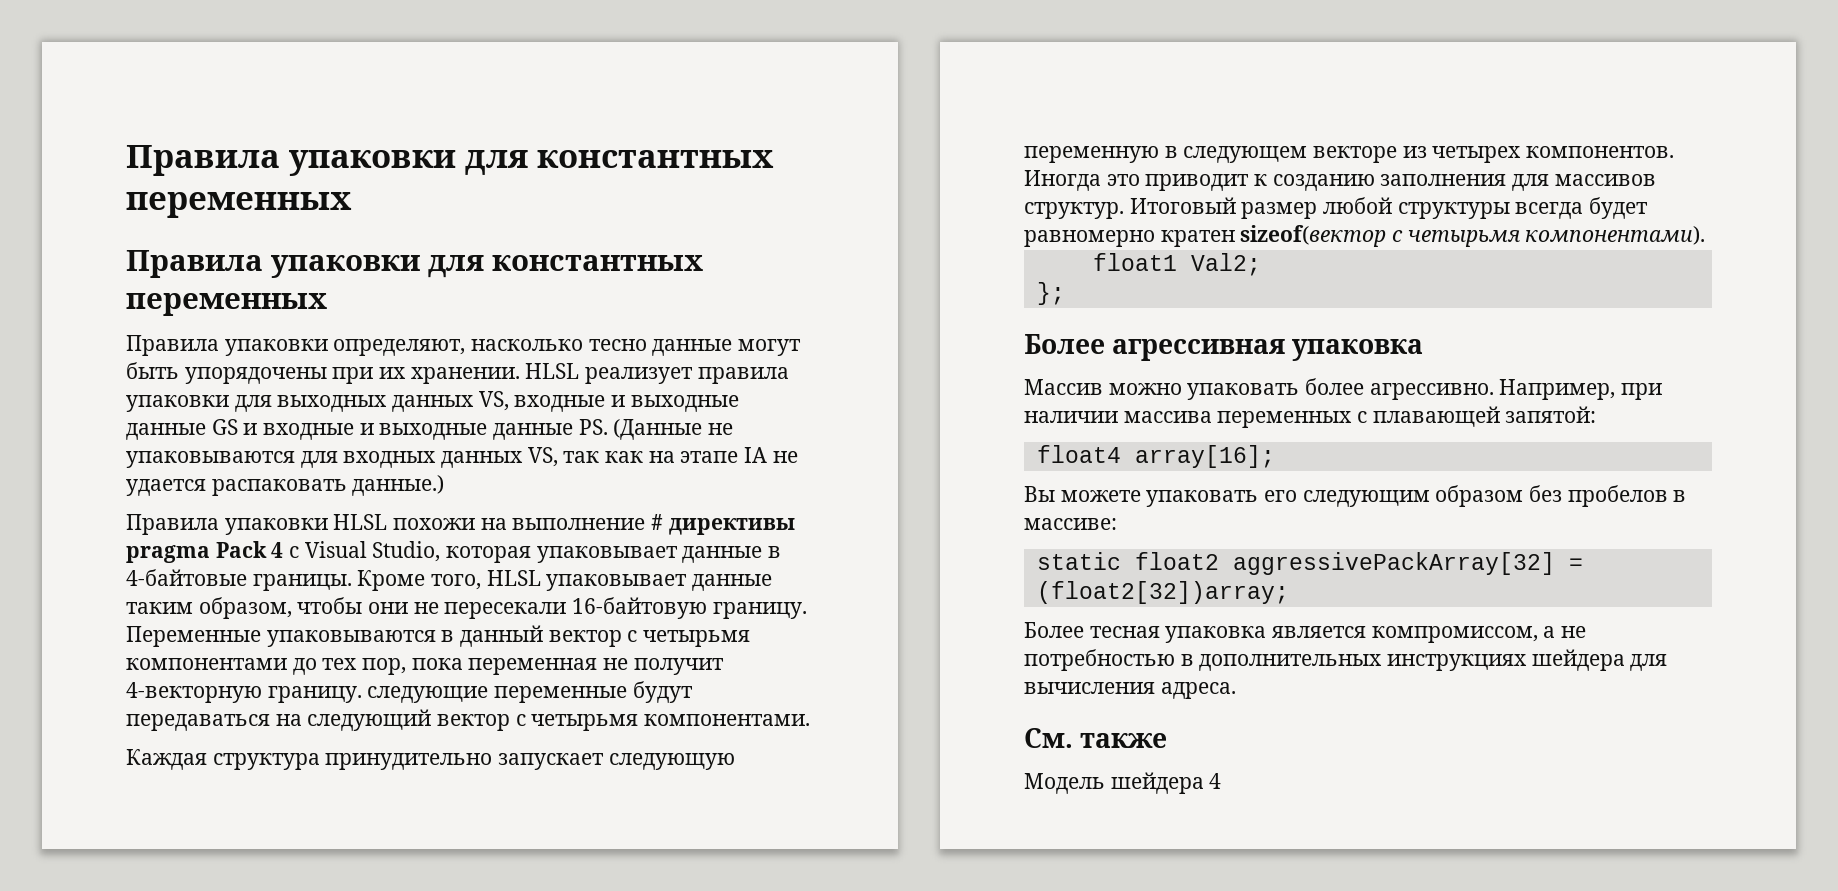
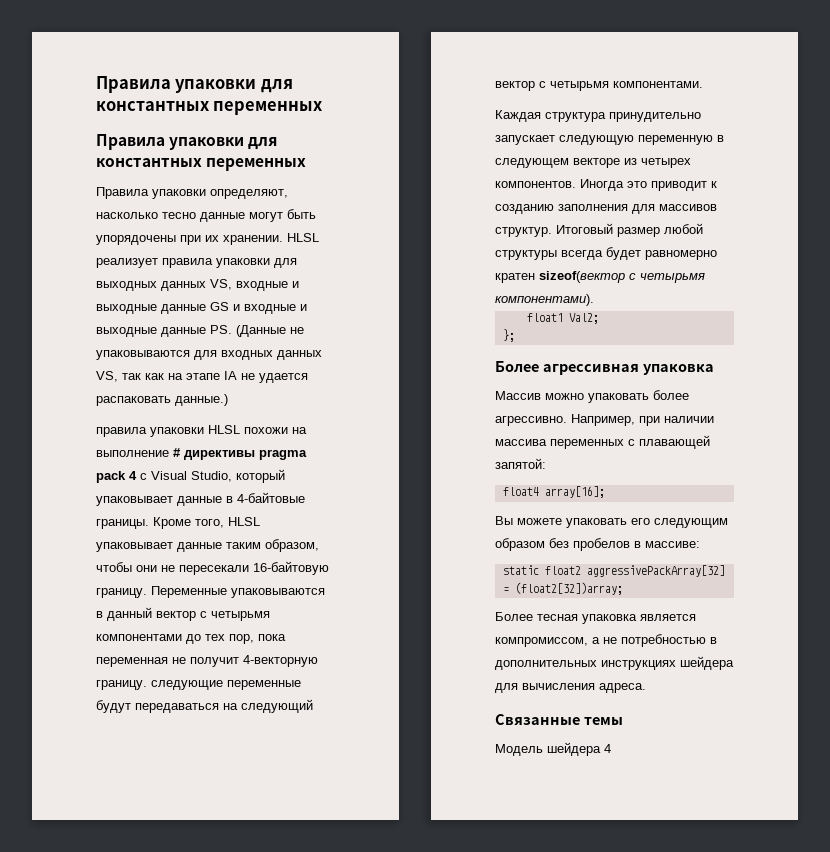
- Правила упаковки HLSL похожи на выполнение # директивы pragma Pack 4 с Visual Studio, которая упаковывает данные в 4-байтовые границы.
+ правила упаковки HLSL похожи на выполнение # директивы pragma pack 4 с Visual Studio, который упаковывает данные в 4-байтовые границы.
- См. также
+ Связанные темы

